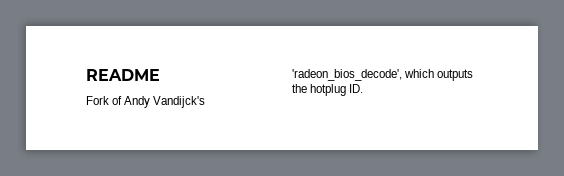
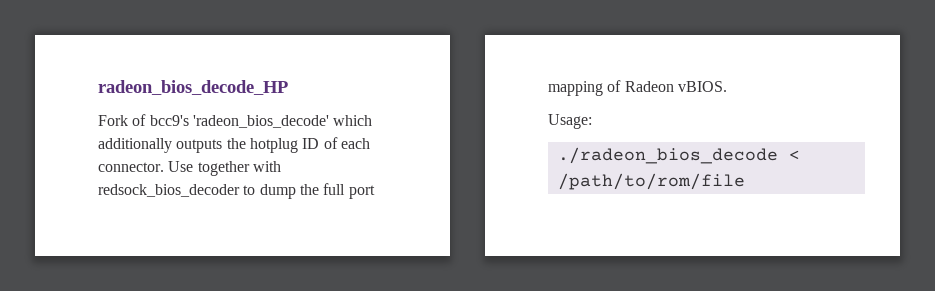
- README
+ radeon_bios_decode_HP
- Fork of Andy Vandijck's 'radeon_bios_decode', which outputs the hotplug ID.
+ Fork of bcc9's 'radeon_bios_decode' which additionally outputs the hotplug ID of each connector. Use together with redsock_bios_decoder to dump the full port mapping of Radeon vBIOS.
+ Usage:
+ ./radeon_bios_decode < /path/to/rom/file

